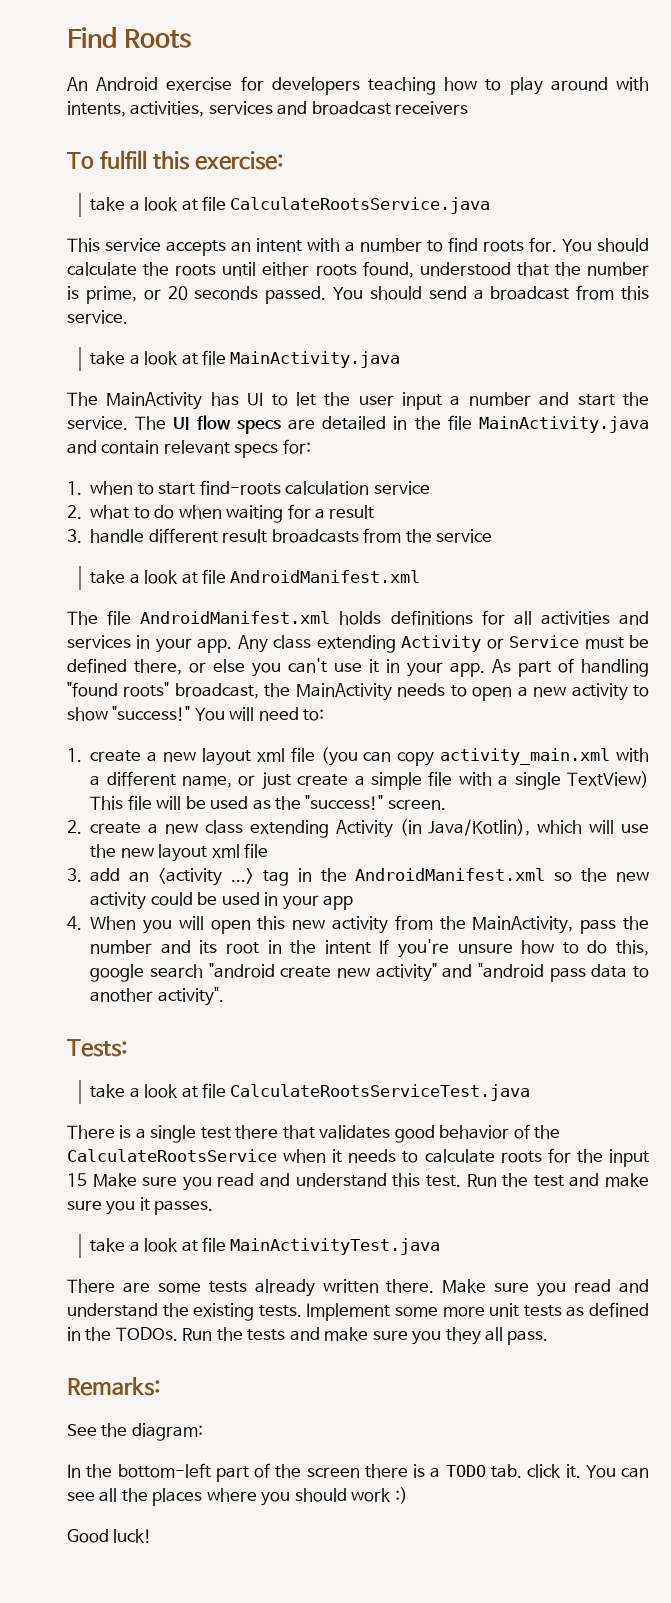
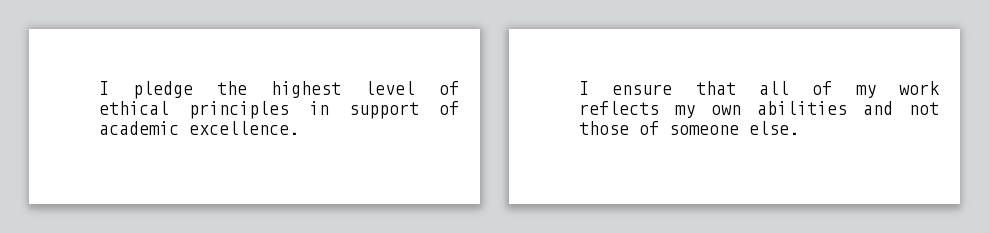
- Find Roots
- An Android exercise for developers teaching how to play around with intents, activities, services and broadcast receivers
- To fulfill this exercise:
- take a look at file CalculateRootsService.java
- This service accepts an intent with a number to find roots for. You should calculate the roots until either roots found, understood that the number is prime, or 20 seconds passed. You should send a broadcast from this service.
- take a look at file MainActivity.java
- The MainActivity has UI to let the user input a number and start the service. The UI flow specs are detailed in the file MainActivity.java and contain relevant specs for:
- 1. when to start find-roots calculation service
- 2. what to do when waiting for a result
- 3. handle different result broadcasts from the service
- take a look at file AndroidManifest.xml
- The file AndroidManifest.xml holds definitions for all activities and services in your app. Any class extending Activity or Service must be defined there, or else you can't use it in your app. As part of handling "found roots" broadcast, the MainActivity needs to open a new activity to show "success!" You will need to:
- 1. create a new layout xml file (you can copy activity_main.xml with a different name, or just create a simple file with a single TextView) This file will be used as the "success!" screen.
- 2. create a new class extending Activity (in Java/Kotlin), which will use the new layout xml file
- 3. add an <activity ...> tag in the AndroidManifest.xml so the new activity could be used in your app
- 4. When you will open this new activity from the MainActivity, pass the number and its root in the intent If you're unsure how to do this, google search "android create new activity" and "android pass data to another activity".
- Tests:
- take a look at file CalculateRootsServiceTest.java
- There is a single test there that validates good behavior of the CalculateRootsService when it needs to calculate roots for the input 15 Make sure you read and understand this test. Run the test and make sure you it passes.
- take a look at file MainActivityTest.java
- There are some tests already written there. Make sure you read and understand the existing tests. Implement some more unit tests as defined in the TODOs. Run the tests and make sure you they all pass.
- Remarks:
- See the diagram:
- In the bottom-left part of the screen there is a TODO tab. click it. You can see all the places where you should work :)
- Good luck!
+ I pledge the highest level of ethical principles in support of academic excellence.
+ I ensure that all of my work reflects my own abilities and not those of someone else.

